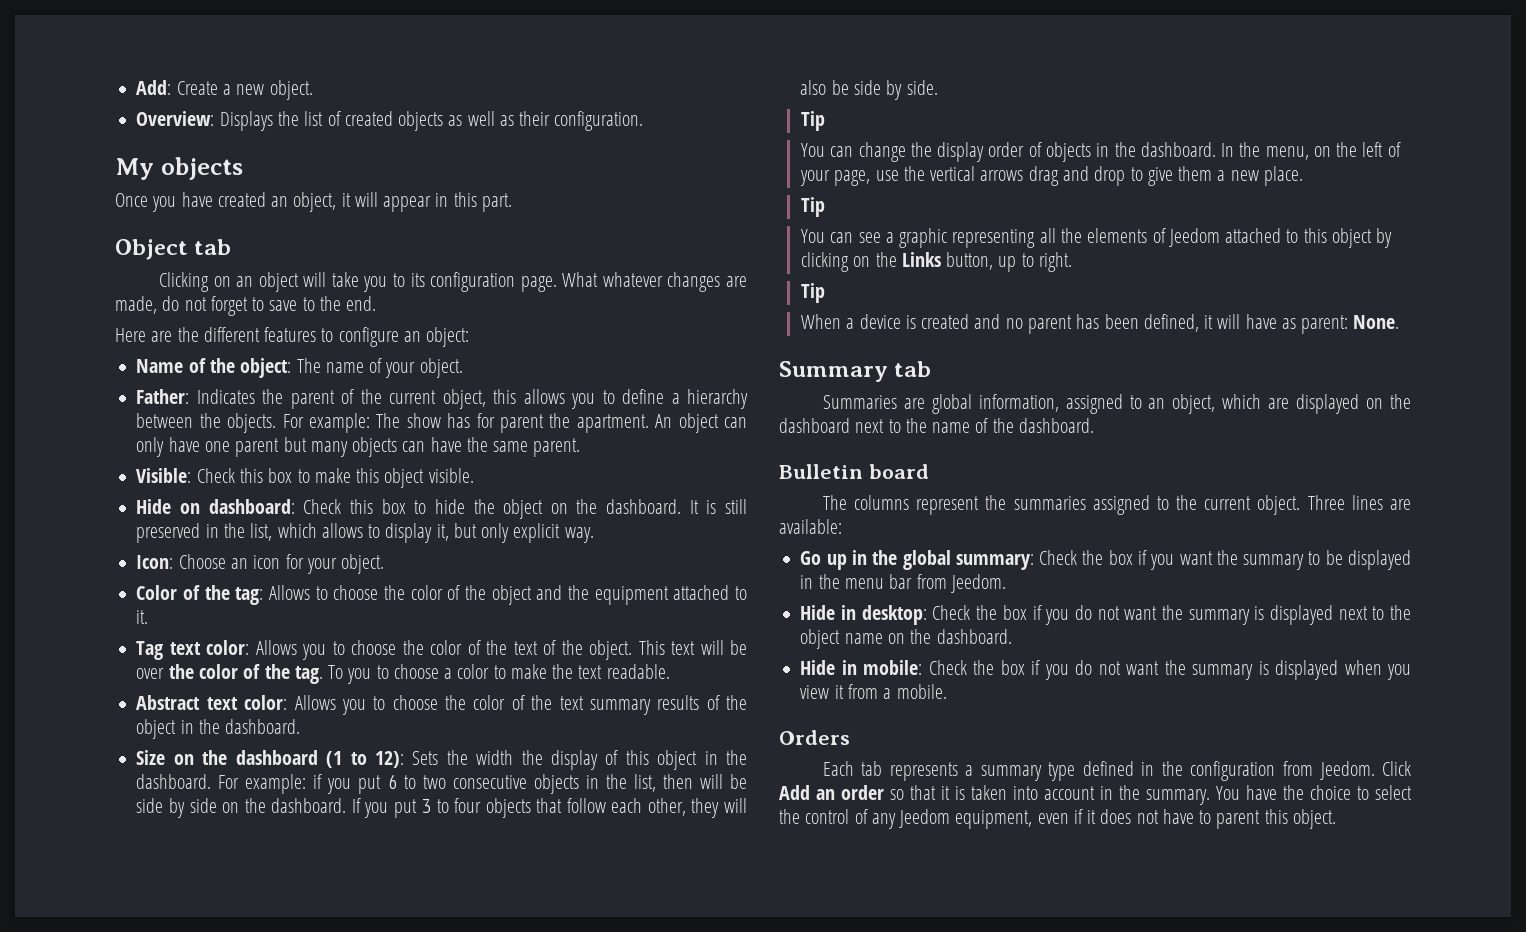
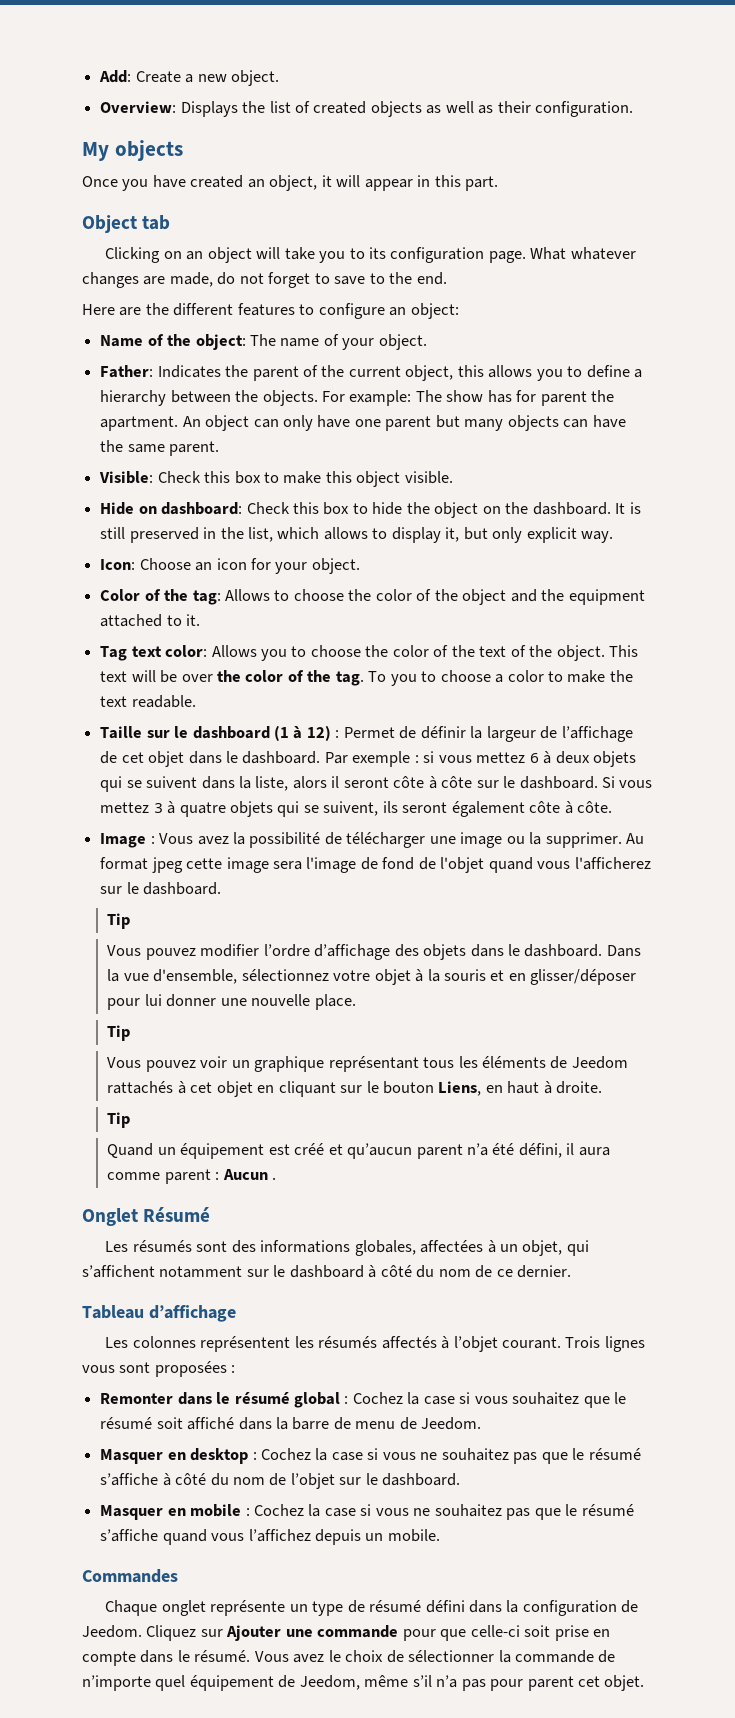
- Abstract text color: Allows you to choose the color of the text summary results of the object in the dashboard.
- Size on the dashboard (1 to 12): Sets the width the display of this object in the dashboard. For example: if you put 6 to two consecutive objects in the list, then will be side by side on the dashboard. If you put 3 to four objects that follow each other, they will also be side by side.
+ Taille sur le dashboard (1 à 12) : Permet de définir la largeur de l’affichage de cet objet dans le dashboard. Par exemple : si vous mettez 6 à deux objets qui se suivent dans la liste, alors il seront côte à côte sur le dashboard. Si vous mettez 3 à quatre objets qui se suivent, ils seront également côte à côte.
+ Image : Vous avez la possibilité de télécharger une image ou la supprimer. Au format jpeg cette image sera l'image de fond de l'objet quand vous l'afficherez sur le dashboard.
  Tip
- You can change the display order of objects in the dashboard. In the menu, on the left of your page, use the vertical arrows drag and drop to give them a new place.
+ Vous pouvez modifier l’ordre d’affichage des objets dans le dashboard. Dans la vue d'ensemble, sélectionnez votre objet à la souris et en glisser/déposer pour lui donner une nouvelle place.
  Tip
- You can see a graphic representing all the elements of Jeedom attached to this object by clicking on the Links button, up to right.
+ Vous pouvez voir un graphique représentant tous les éléments de Jeedom rattachés à cet objet en cliquant sur le bouton Liens, en haut à droite.
  Tip
- When a device is created and no parent has been defined, it will have as parent: None.
- Summary tab
- Summaries are global information, assigned to an object, which are displayed on the dashboard next to the name of the dashboard.
- Bulletin board
- The columns represent the summaries assigned to the current object. Three lines are available:
- Go up in the global summary: Check the box if you want the summary to be displayed in the menu bar from Jeedom.
- Hide in desktop: Check the box if you do not want the summary is displayed next to the object name on the dashboard.
- Hide in mobile: Check the box if you do not want the summary is displayed when you view it from a mobile.
- Orders
- Each tab represents a summary type defined in the configuration from Jeedom. Click Add an order so that it is taken into account in the summary. You have the choice to select the control of any Jeedom equipment, even if it does not have to parent this object.
+ Quand un équipement est créé et qu’aucun parent n’a été défini, il aura comme parent : Aucun .
+ Onglet Résumé
+ Les résumés sont des informations globales, affectées à un objet, qui s’affichent notamment sur le dashboard à côté du nom de ce dernier.
+ Tableau d’affichage
+ Les colonnes représentent les résumés affectés à l’objet courant. Trois lignes vous sont proposées :
+ Remonter dans le résumé global : Cochez la case si vous souhaitez que le résumé soit affiché dans la barre de menu de Jeedom.
+ Masquer en desktop : Cochez la case si vous ne souhaitez pas que le résumé s’affiche à côté du nom de l’objet sur le dashboard.
+ Masquer en mobile : Cochez la case si vous ne souhaitez pas que le résumé s’affiche quand vous l’affichez depuis un mobile.
+ Commandes
+ Chaque onglet représente un type de résumé défini dans la configuration de Jeedom. Cliquez sur Ajouter une commande pour que celle-ci soit prise en compte dans le résumé. Vous avez le choix de sélectionner la commande de n’importe quel équipement de Jeedom, même s’il n’a pas pour parent cet objet.

